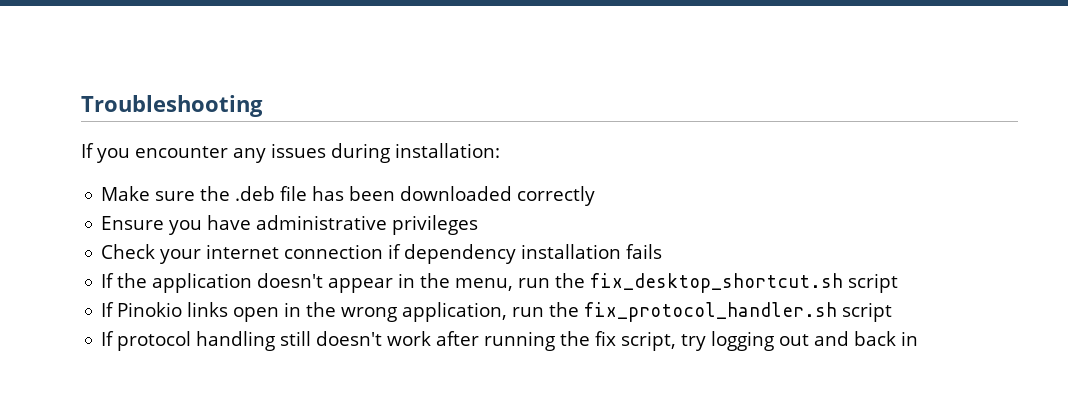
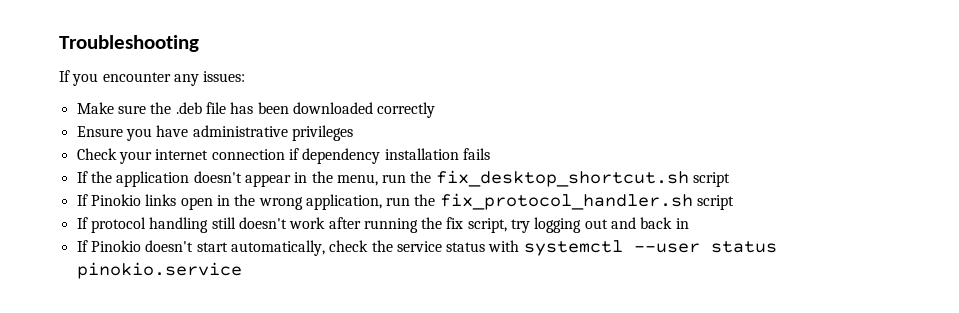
- If you encounter any issues during installation:
+ If you encounter any issues:
+ If Pinokio doesn't start automatically, check the service status with systemctl --user status pinokio.service

